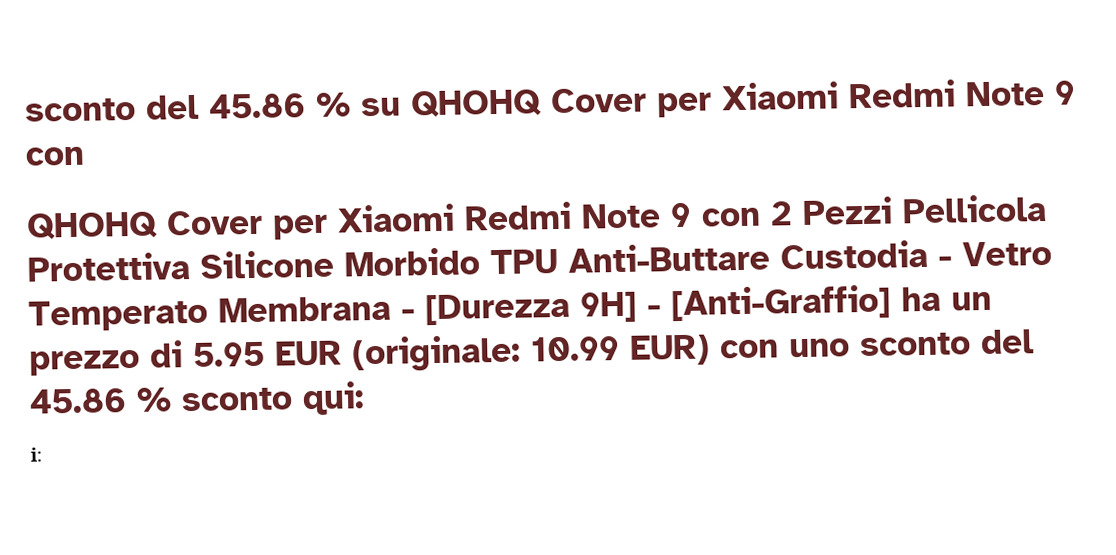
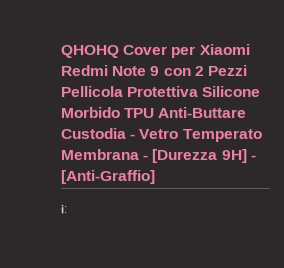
- sconto del 45.86 % su QHOHQ Cover per Xiaomi Redmi Note 9 con
- QHOHQ Cover per Xiaomi Redmi Note 9 con 2 Pezzi Pellicola Protettiva Silicone Morbido TPU Anti-Buttare Custodia - Vetro Temperato Membrana - [Durezza 9H] - [Anti-Graffio] ha un prezzo di 5.95 EUR (originale: 10.99 EUR) con uno sconto del 45.86 % sconto qui:
+ QHOHQ Cover per Xiaomi Redmi Note 9 con 2 Pezzi Pellicola Protettiva Silicone Morbido TPU Anti-Buttare Custodia - Vetro Temperato Membrana - [Durezza 9H] - [Anti-Graffio]

